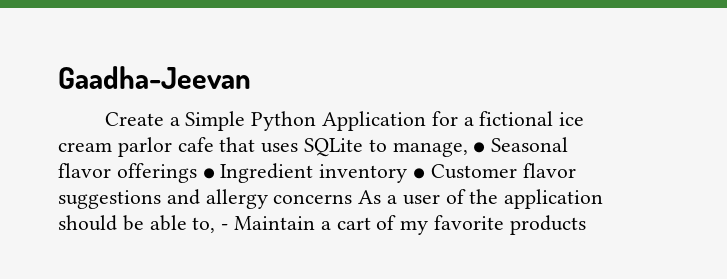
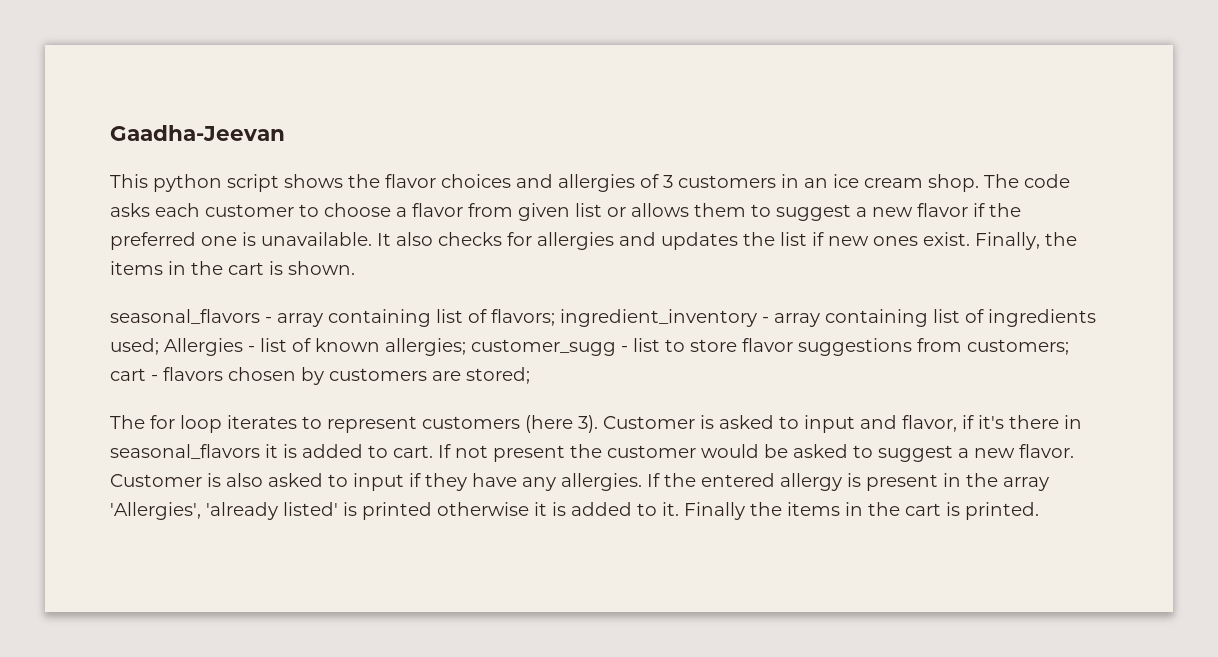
- Create a Simple Python Application for a fictional ice cream parlor cafe that uses SQLite to manage, ● Seasonal flavor offerings ● Ingredient inventory ● Customer flavor suggestions and allergy concerns As a user of the application should be able to, - Maintain a cart of my favorite products
+ This python script shows the flavor choices and allergies of 3 customers in an ice cream shop. The code asks each customer to choose a flavor from given list or allows them to suggest a new flavor if the preferred one is unavailable. It also checks for allergies and updates the list if new ones exist. Finally, the items in the cart is shown.
+ seasonal_flavors - array containing list of flavors; ingredient_inventory - array containing list of ingredients used; Allergies - list of known allergies; customer_sugg - list to store flavor suggestions from customers; cart - flavors chosen by customers are stored;
+ The for loop iterates to represent customers (here 3). Customer is asked to input and flavor, if it's there in seasonal_flavors it is added to cart. If not present the customer would be asked to suggest a new flavor. Customer is also asked to input if they have any allergies. If the entered allergy is present in the array 'Allergies', 'already listed' is printed otherwise it is added to it. Finally the items in the cart is printed.

